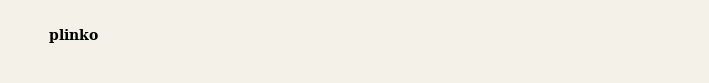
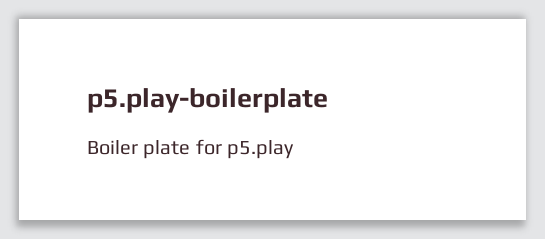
- plinko
+ p5.play-boilerplate
+ Boiler plate for p5.play

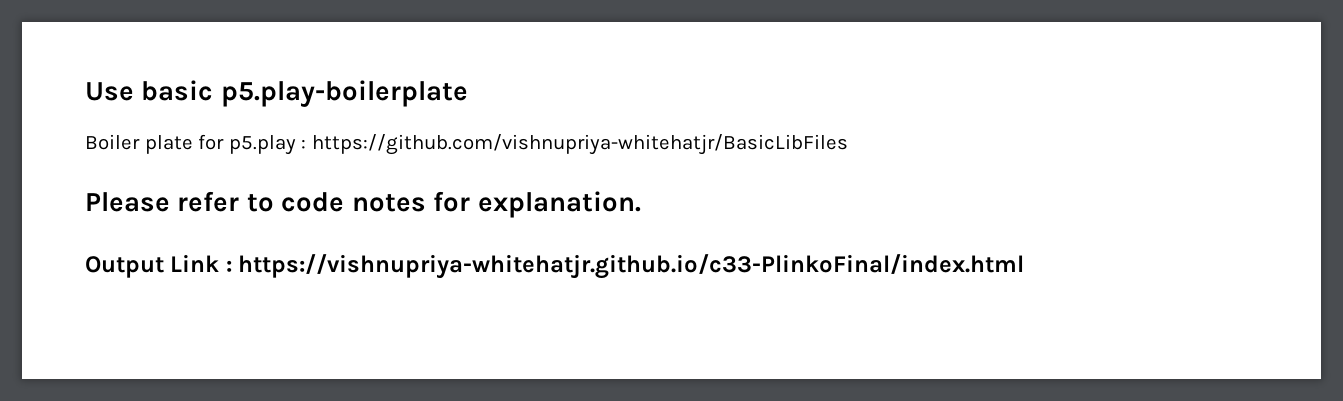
- p5.play-boilerplate
+ Use basic p5.play-boilerplate
- Boiler plate for p5.play
+ Boiler plate for p5.play : https://github.com/vishnupriya-whitehatjr/BasicLibFiles
+ Please refer to code notes for explanation.
+ Output Link : https://vishnupriya-whitehatjr.github.io/c33-PlinkoFinal/index.html

